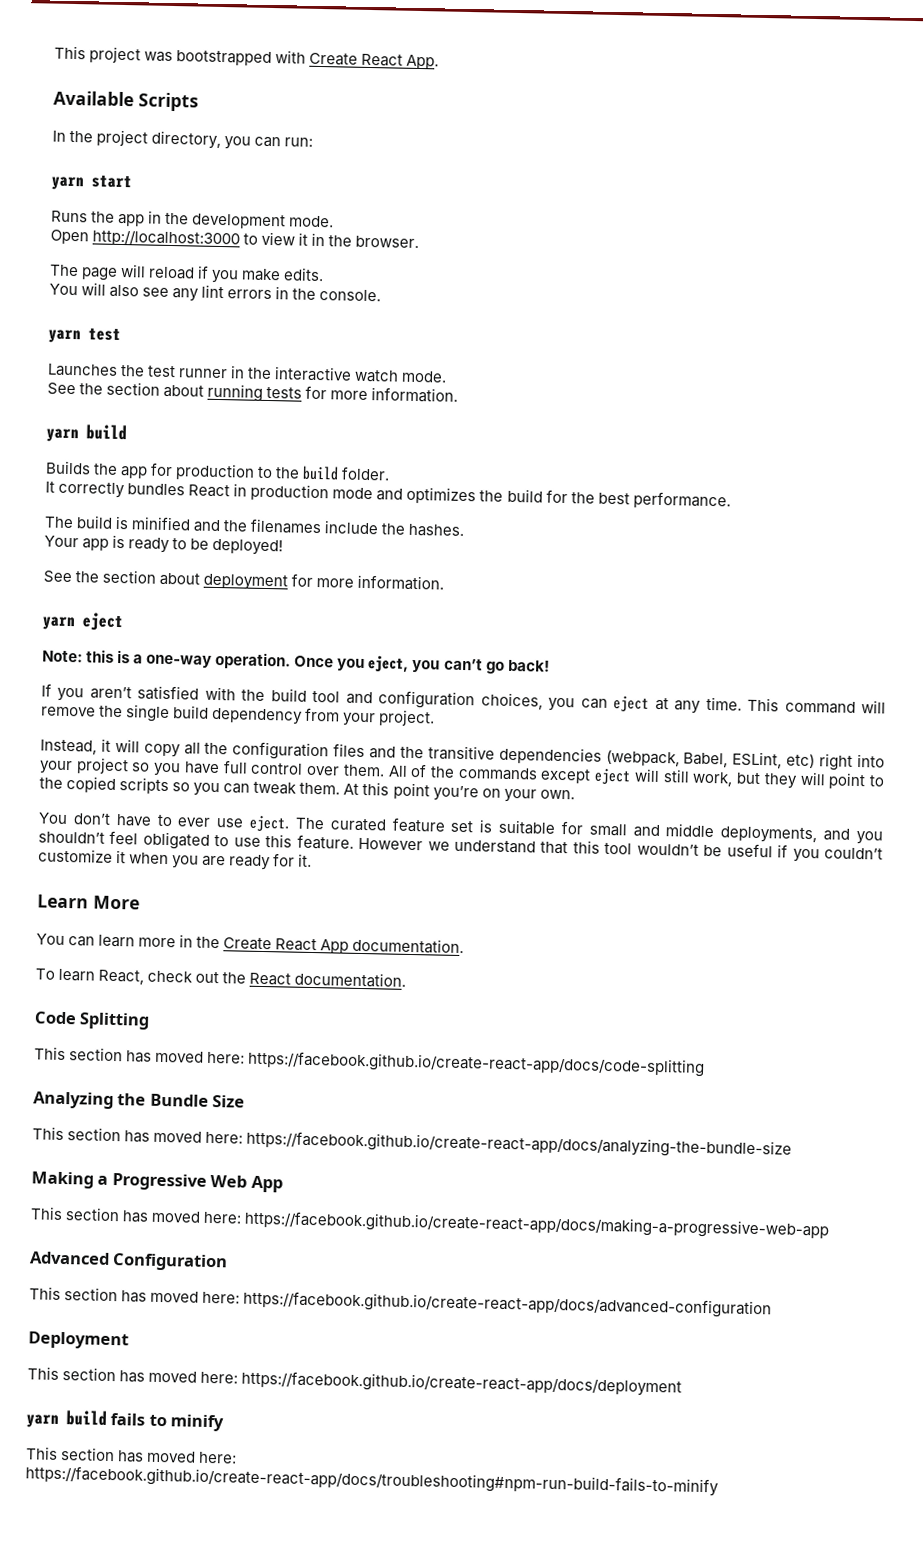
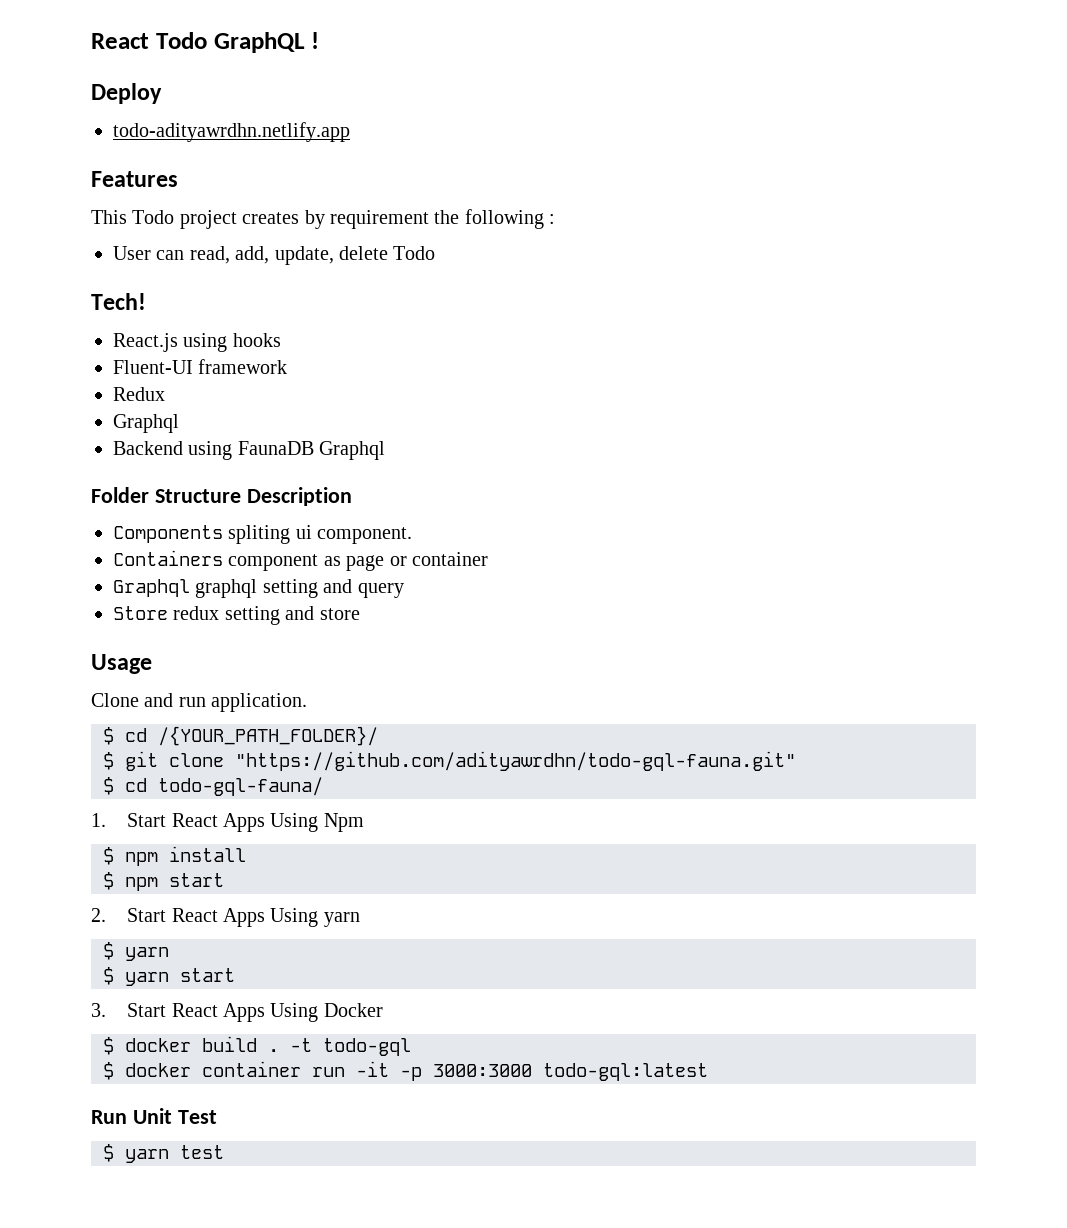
- This project was bootstrapped with Create React App.
- Available Scripts
- In the project directory, you can run:
- yarn start
- Runs the app in the development mode.
- Open http://localhost:3000 to view it in the browser.
- The page will reload if you make edits.
- You will also see any lint errors in the console.
- yarn test
- Launches the test runner in the interactive watch mode.
- See the section about running tests for more information.
- yarn build
- Builds the app for production to the build folder.
- It correctly bundles React in production mode and optimizes the build for the best performance.
- The build is minified and the filenames include the hashes.
- Your app is ready to be deployed!
- See the section about deployment for more information.
- yarn eject
- Note: this is a one-way operation. Once you eject, you can’t go back!
- If you aren’t satisfied with the build tool and configuration choices, you can eject at any time. This command will remove the single build dependency from your project.
- Instead, it will copy all the configuration files and the transitive dependencies (webpack, Babel, ESLint, etc) right into your project so you have full control over them. All of the commands except eject will still work, but they will point to the copied scripts so you can tweak them. At this point you’re on your own.
- You don’t have to ever use eject. The curated feature set is suitable for small and middle deployments, and you shouldn’t feel obligated to use this feature. However we understand that this tool wouldn’t be useful if you couldn’t customize it when you are ready for it.
- Learn More
- You can learn more in the Create React App documentation.
- To learn React, check out the React documentation.
- Code Splitting
- This section has moved here: https://facebook.github.io/create-react-app/docs/code-splitting
- Analyzing the Bundle Size
- This section has moved here: https://facebook.github.io/create-react-app/docs/analyzing-the-bundle-size
- Making a Progressive Web App
- This section has moved here: https://facebook.github.io/create-react-app/docs/making-a-progressive-web-app
- Advanced Configuration
- This section has moved here: https://facebook.github.io/create-react-app/docs/advanced-configuration
- Deployment
- This section has moved here: https://facebook.github.io/create-react-app/docs/deployment
- yarn build fails to minify
- This section has moved here: https://facebook.github.io/create-react-app/docs/troubleshooting#npm-run-build-fails-to-minify
+ React Todo GraphQL !
+ Deploy
+ todo-adityawrdhn.netlify.app
+ Features
+ This Todo project creates by requirement the following :
+ User can read, add, update, delete Todo
+ Tech!
+ React.js using hooks
+ Fluent-UI framework
+ Redux
+ Graphql
+ Backend using FaunaDB Graphql
+ Folder Structure Description
+ Components spliting ui component.
+ Containers component as page or container
+ Graphql graphql setting and query
+ Store redux setting and store
+ Usage
+ Clone and run application.
+ $ cd /{YOUR_PATH_FOLDER}/
+ $ git clone "https://github.com/adityawrdhn/todo-gql-fauna.git"
+ $ cd todo-gql-fauna/
+ 1. Start React Apps Using Npm
+ $ npm install
+ $ npm start
+ 2. Start React Apps Using yarn
+ $ yarn
+ $ yarn start
+ 3. Start React Apps Using Docker
+ $ docker build . -t todo-gql
+ $ docker container run -it -p 3000:3000 todo-gql:latest
+ Run Unit Test
+ $ yarn test

